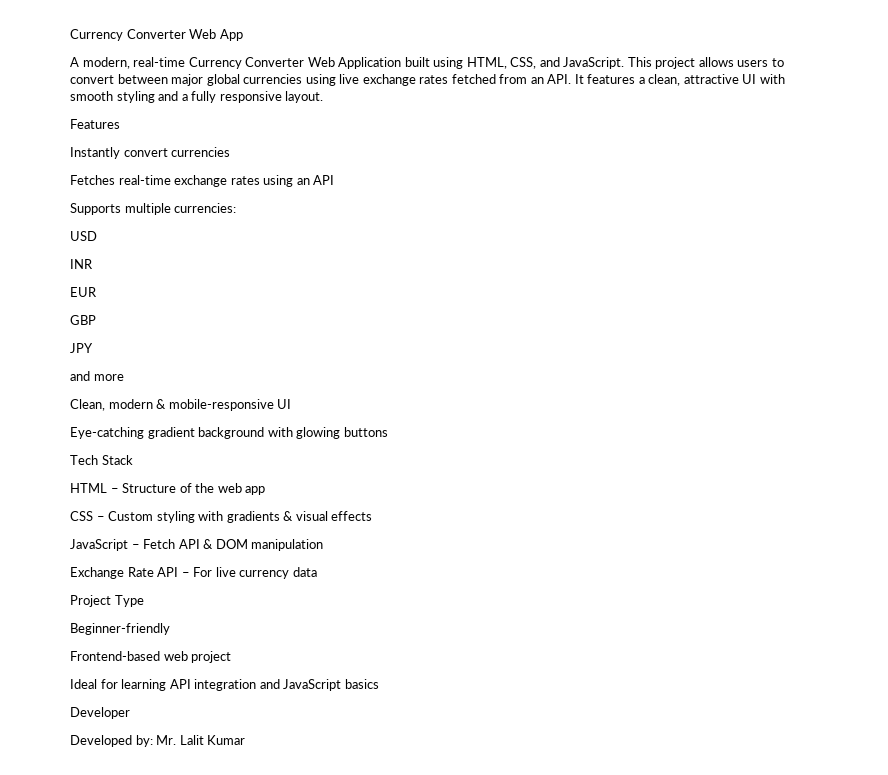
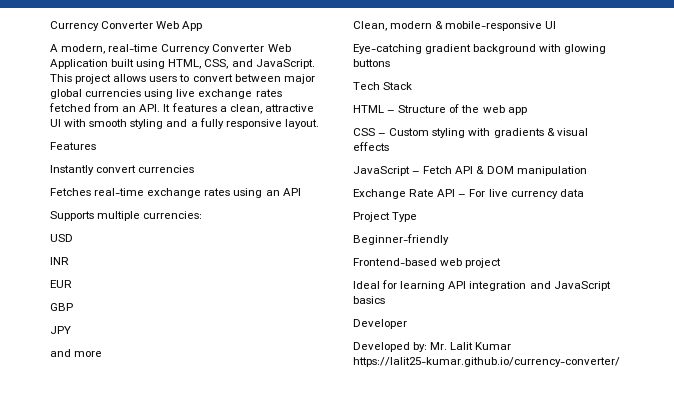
- Developed by: Mr. Lalit Kumar
+ Developed by: Mr. Lalit Kumar https://lalit25-kumar.github.io/currency-converter/

